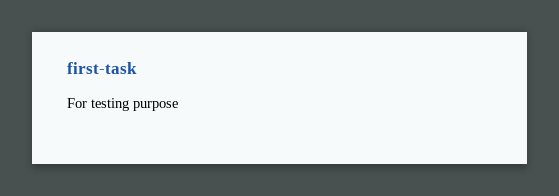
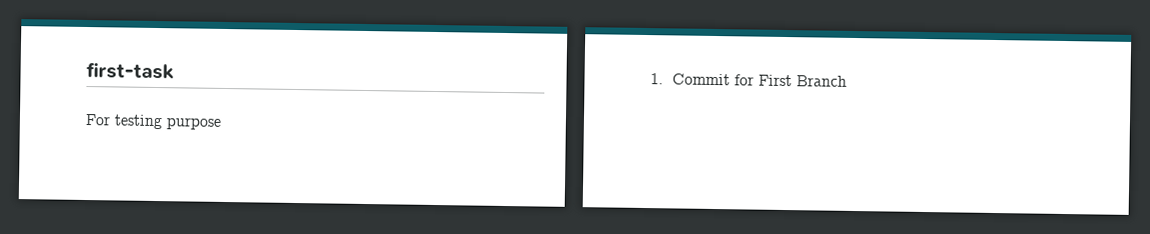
+ 1. Commit for First Branch

